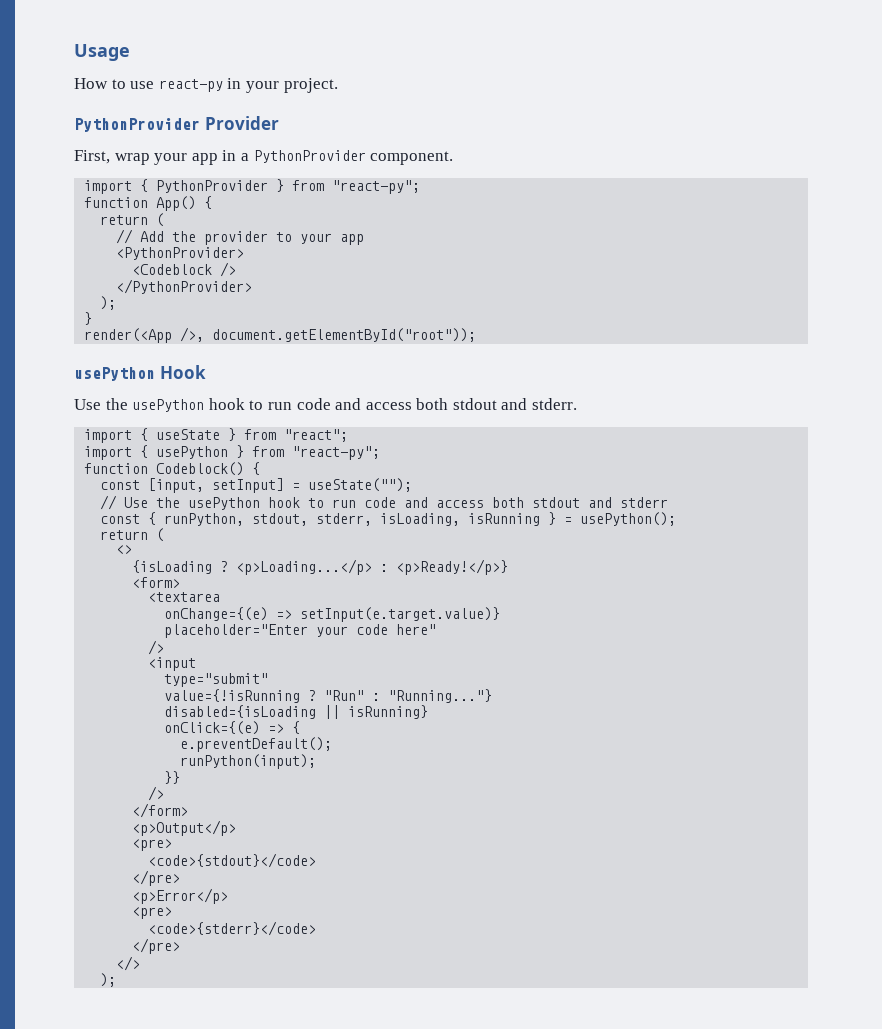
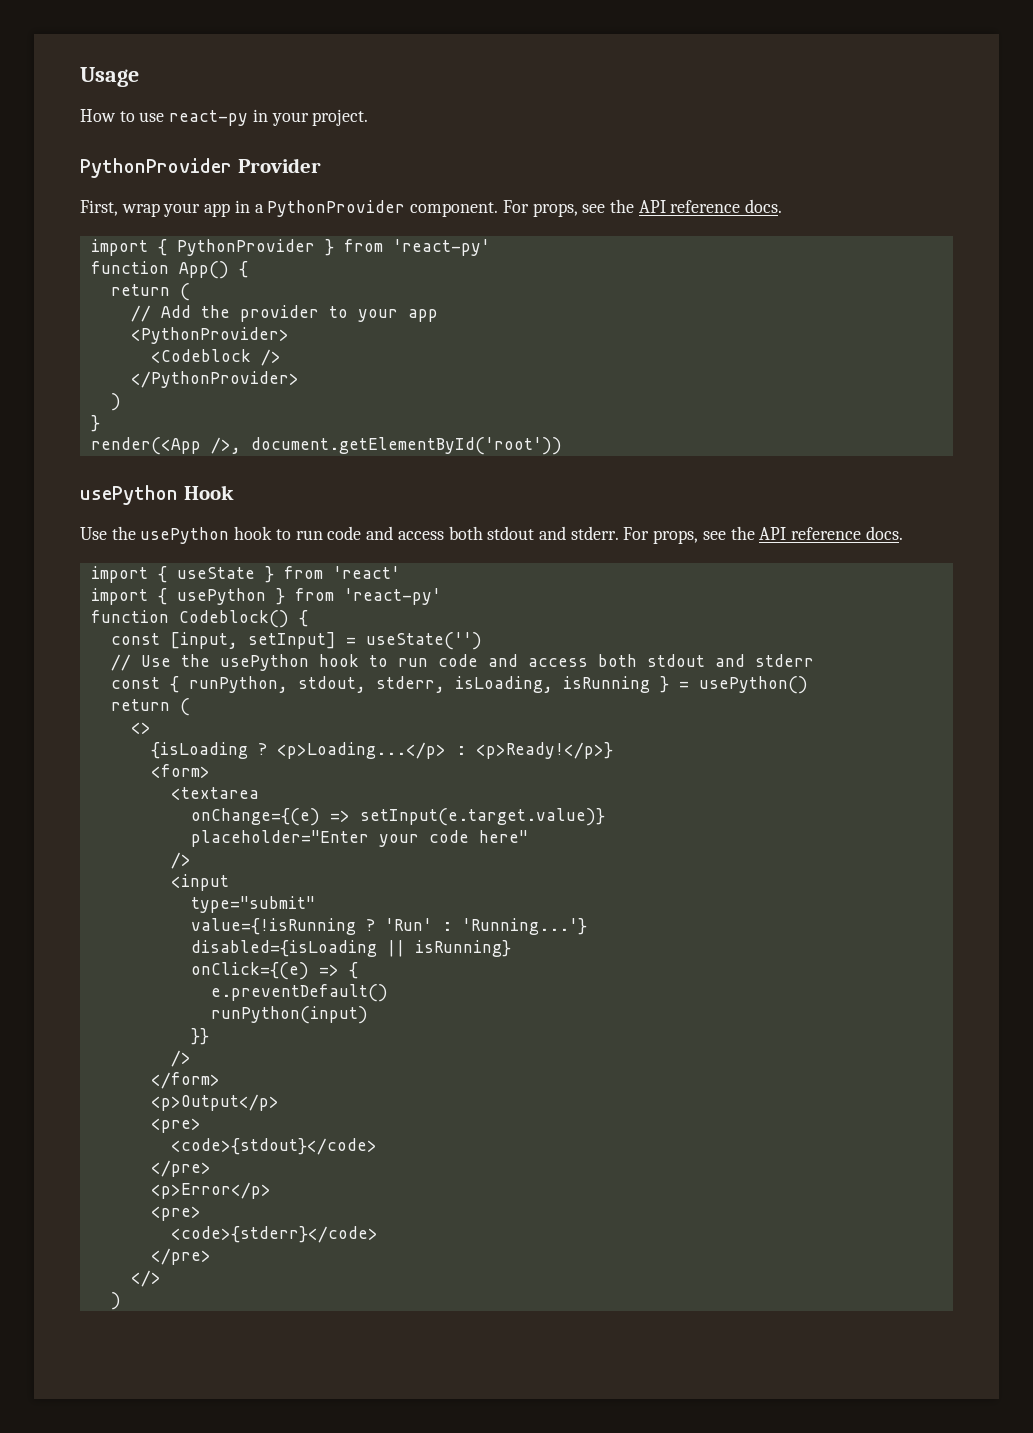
- First, wrap your app in a PythonProvider component.
+ First, wrap your app in a PythonProvider component. For props, see the API reference docs.
- import { PythonProvider } from "react-py";
+ import { PythonProvider } from 'react-py'
  </PythonProvider>
- );
+ )
- render(<App />, document.getElementById("root"));
+ render(<App />, document.getElementById('root'))
- Use the usePython hook to run code and access both stdout and stderr.
+ Use the usePython hook to run code and access both stdout and stderr. For props, see the API reference docs.
- import { useState } from "react";
+ import { useState } from 'react'
- import { usePython } from "react-py";
+ import { usePython } from 'react-py'
- const [input, setInput] = useState("");
+ const [input, setInput] = useState('')
- const { runPython, stdout, stderr, isLoading, isRunning } = usePython();
+ const { runPython, stdout, stderr, isLoading, isRunning } = usePython()
- "Run" : "Running..."}
+ 'Run' : 'Running...'}
- e.preventDefault();
- runPython(input);
+ e.preventDefault()
+ runPython(input)
  </>
- );
+ )

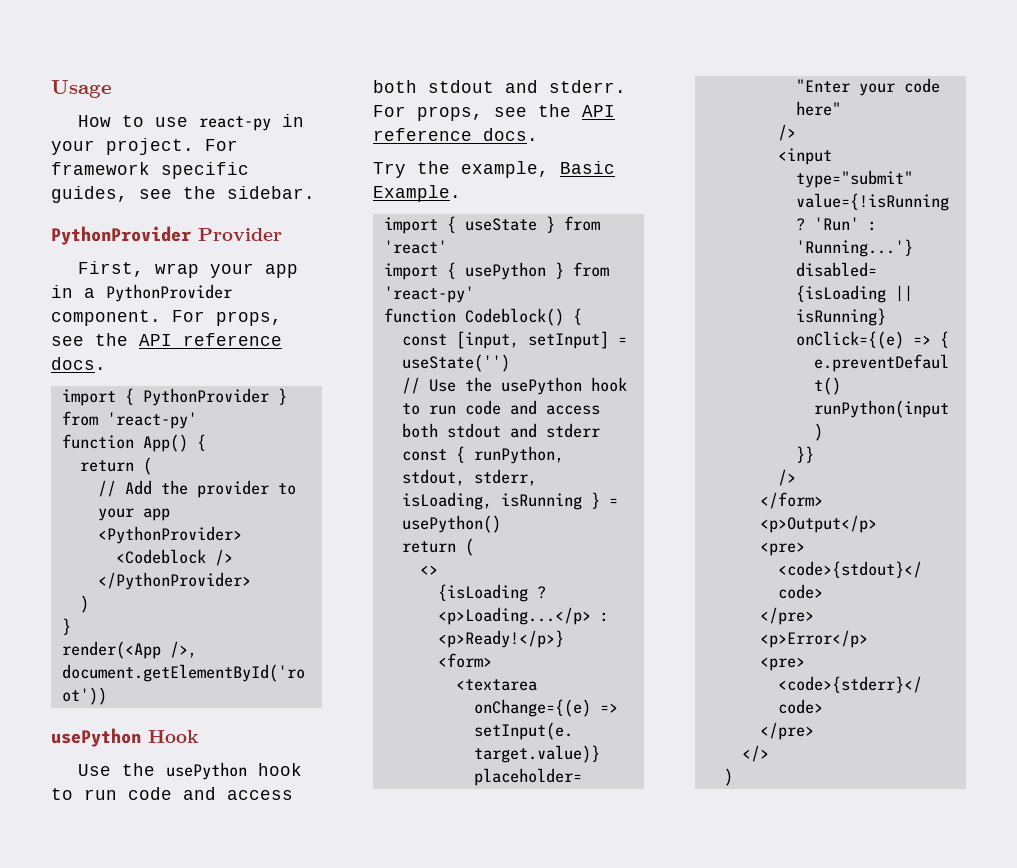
+ For framework specific guides, see the sidebar.
+ Try the example, Basic Example.

